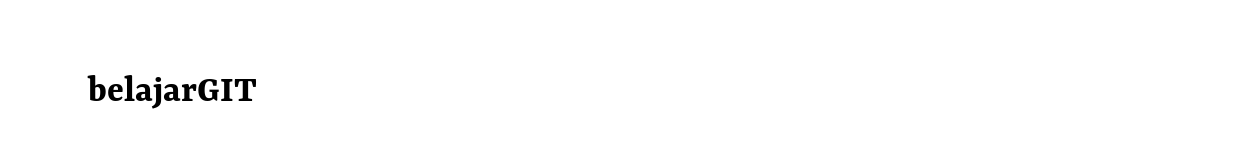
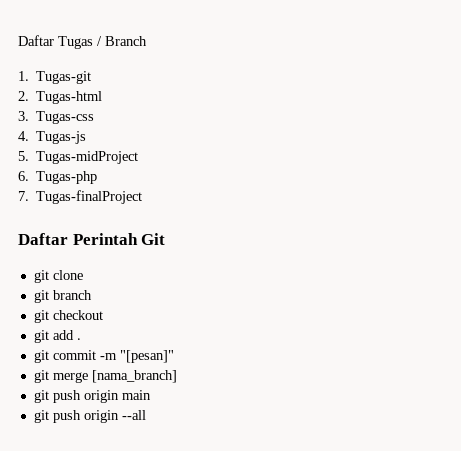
- belajarGIT
+ Daftar Tugas / Branch
+ 1. Tugas-git
+ 2. Tugas-html
+ 3. Tugas-css
+ 4. Tugas-js
+ 5. Tugas-midProject
+ 6. Tugas-php
+ 7. Tugas-finalProject
+ Daftar Perintah Git
+ git clone
+ git branch
+ git checkout
+ git add .
+ git commit -m "[pesan]"
+ git merge [nama_branch]
+ git push origin main
+ git push origin --all

